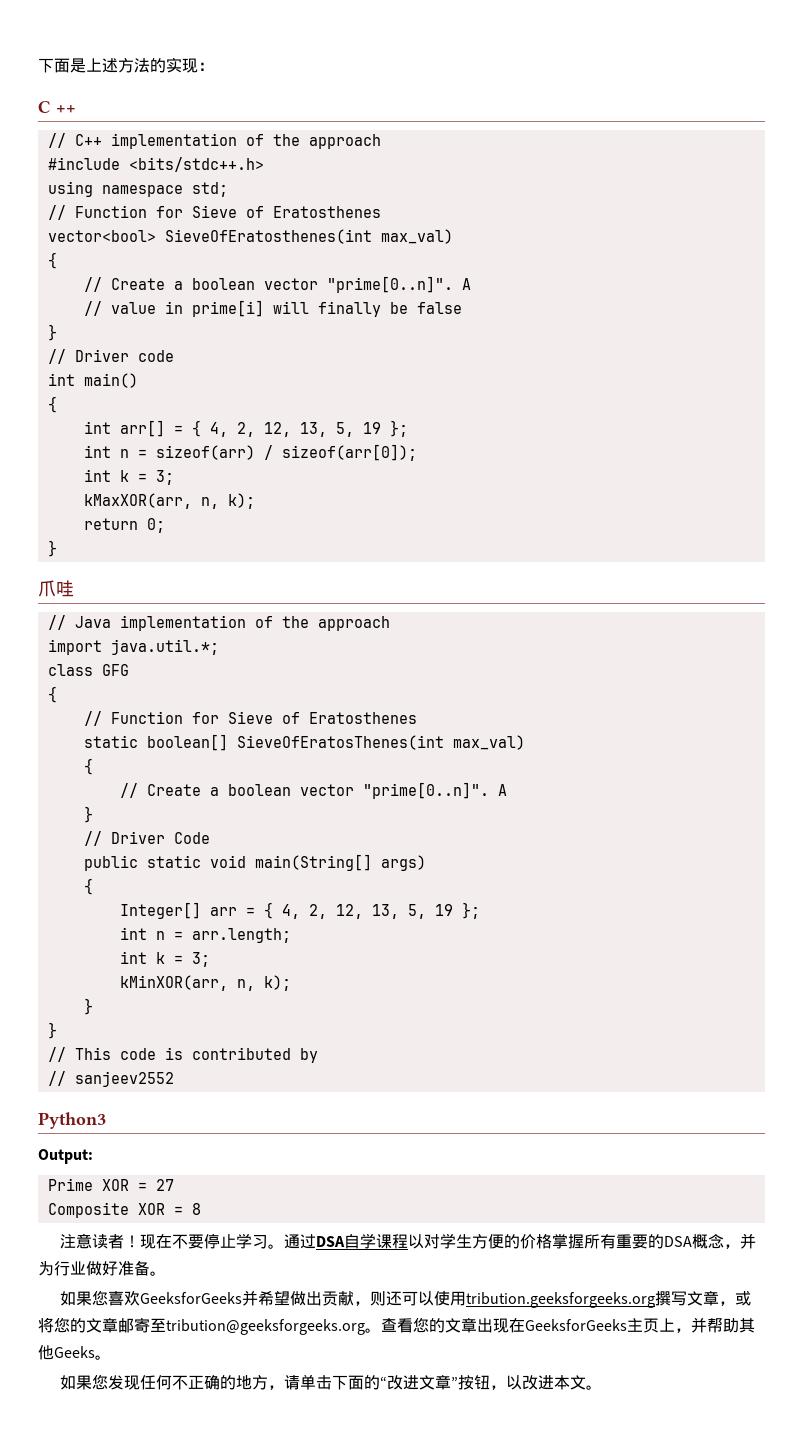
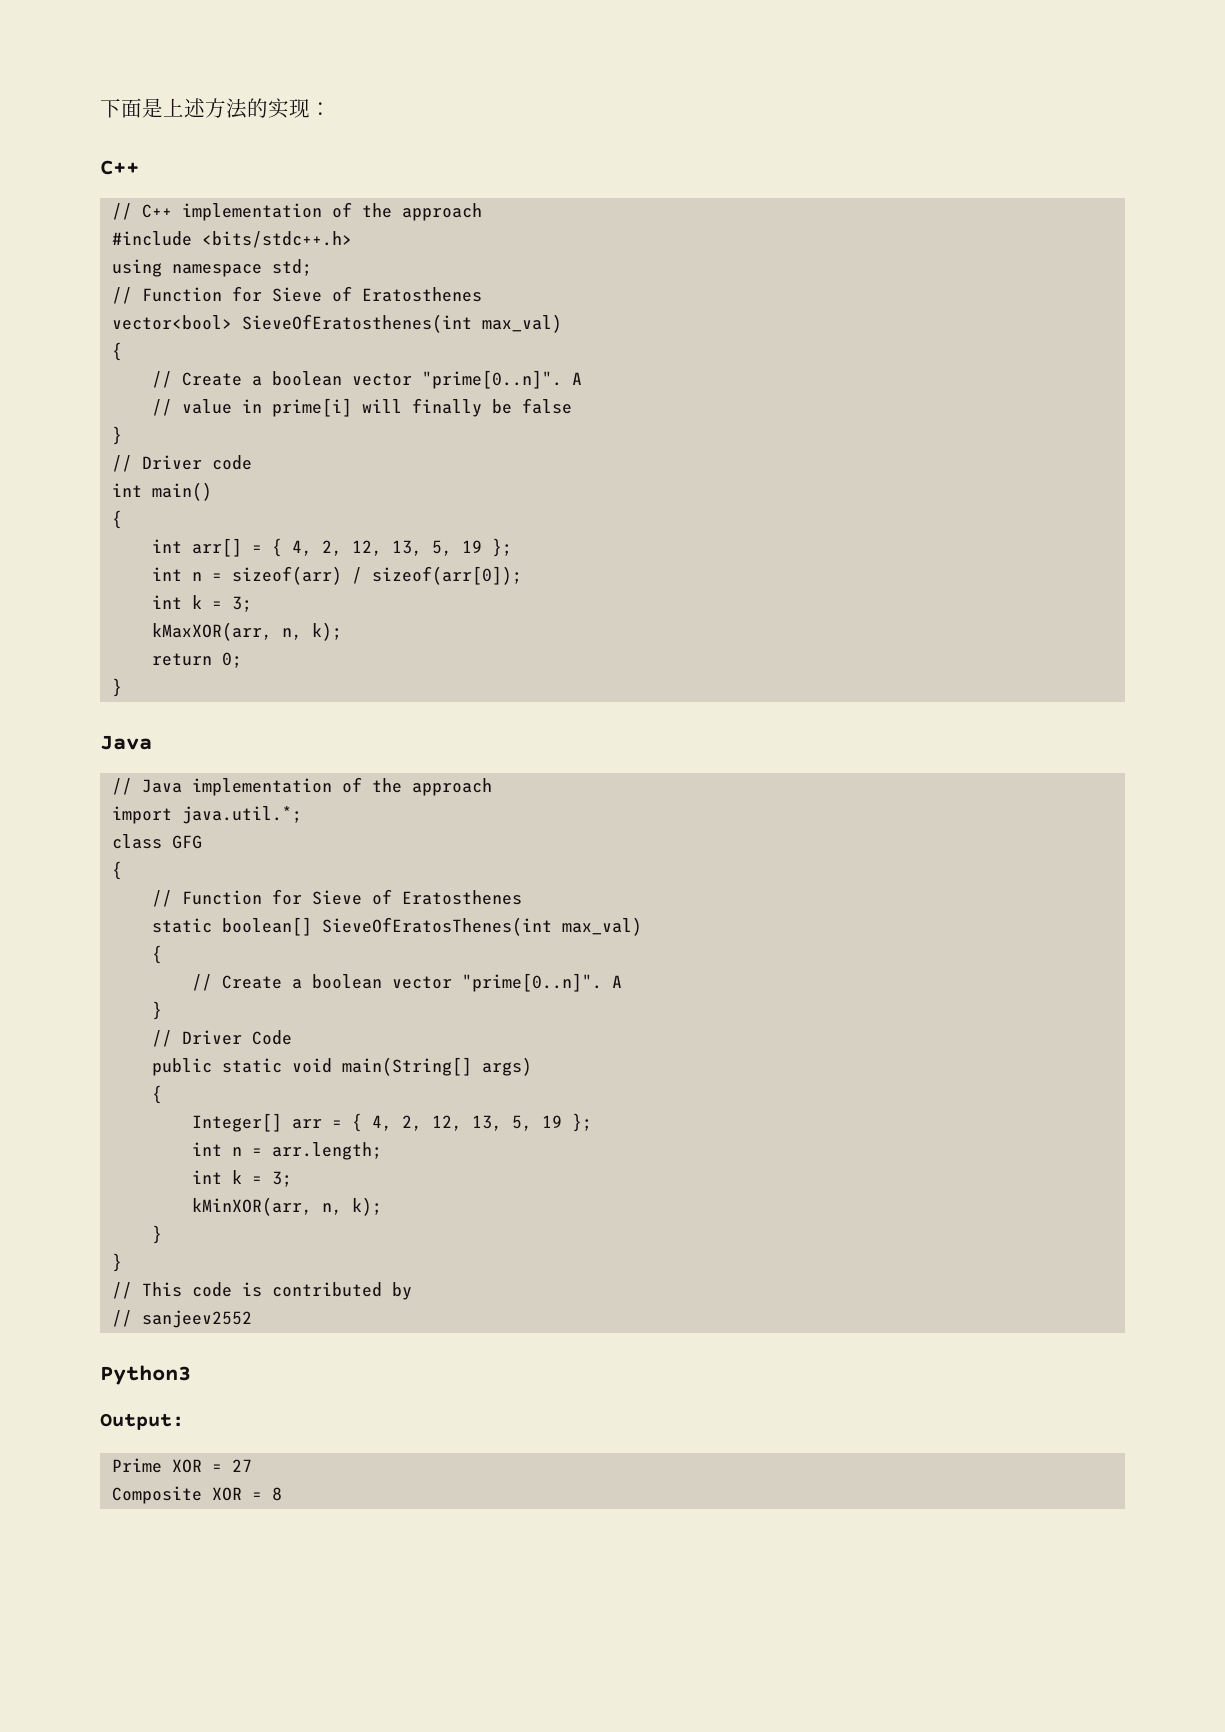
  下面是上述方法的实现：
- C ++
+ C++
  return 0;
  }
- 爪哇
+ Java
- 注意读者！现在不要停止学习。通过DSA自学课程以对学生方便的价格掌握所有重要的DSA概念，并为行业做好准备。
- 如果您喜欢GeeksforGeeks并希望做出贡献，则还可以使用tribution.geeksforgeeks.org撰写文章，或将您的文章邮寄至tribution@geeksforgeeks.org。查看您的文章出现在GeeksforGeeks主页上，并帮助其他Geeks。
- 如果您发现任何不正确的地方，请单击下面的“改进文章”按钮，以改进本文。

